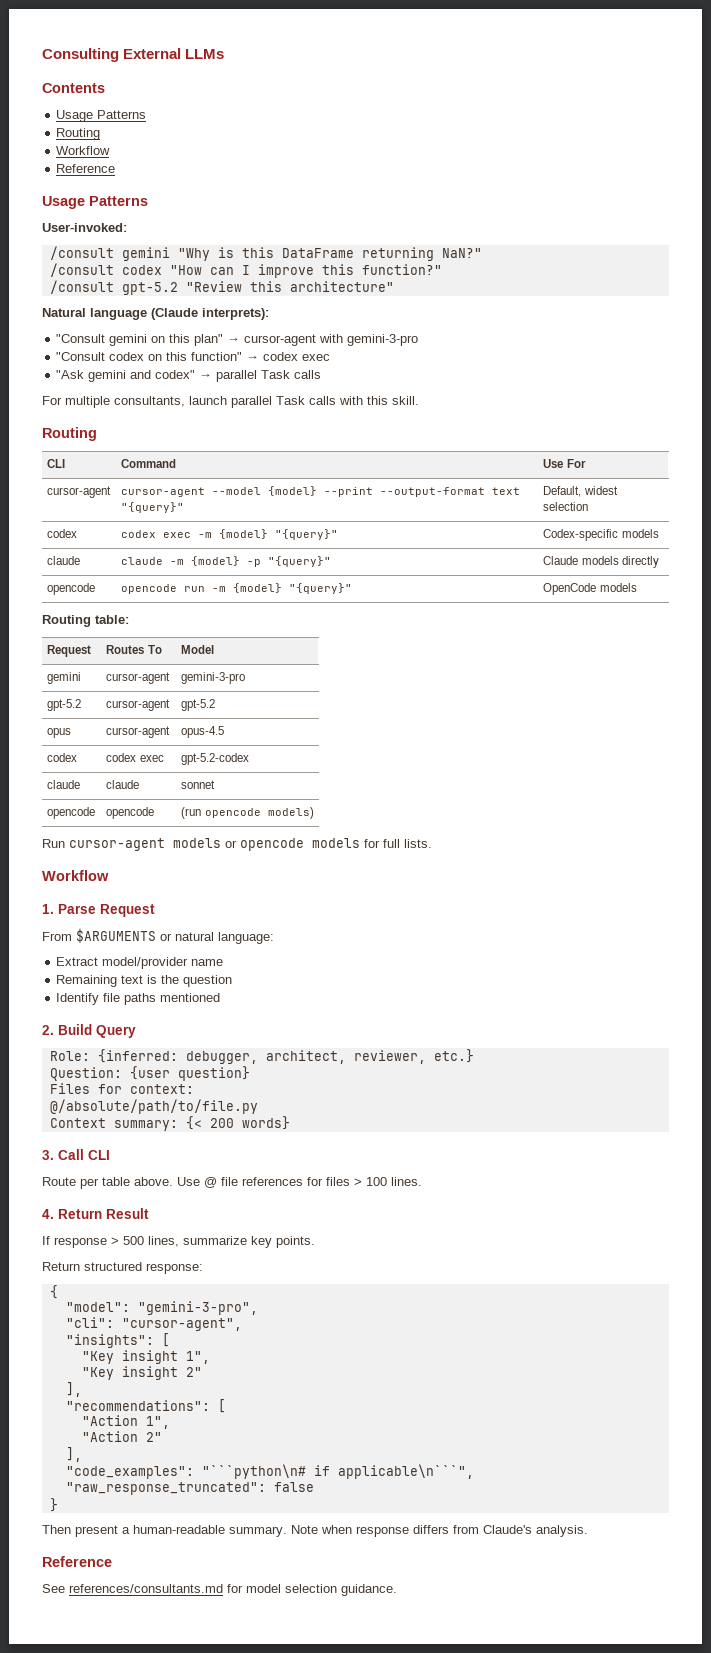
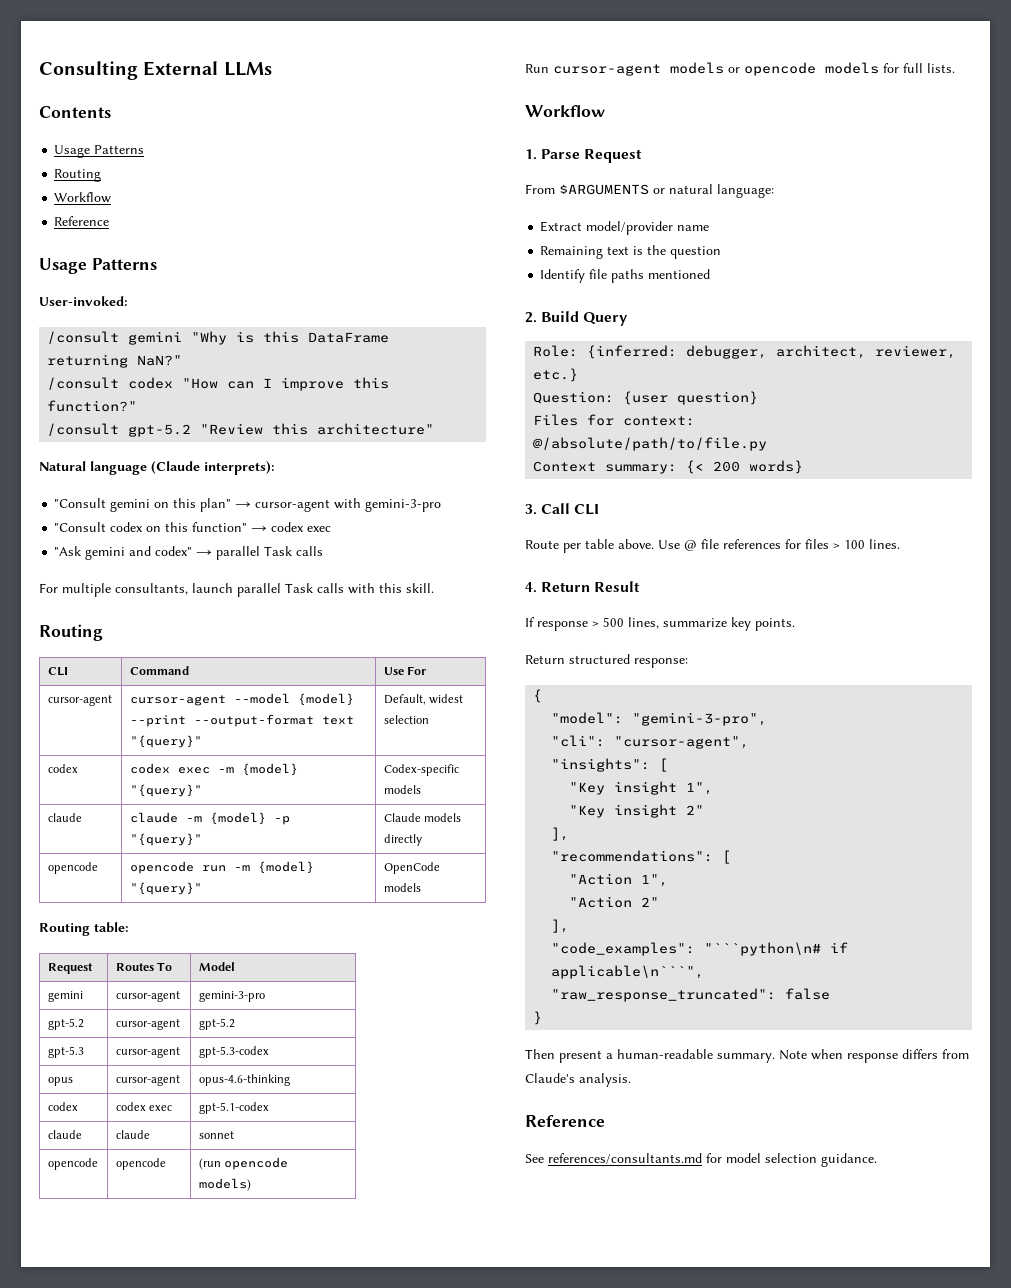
+ gpt-5.3 | cursor-agent | gpt-5.3-codex
- opus | cursor-agent | opus-4.5
+ opus | cursor-agent | opus-4.6-thinking
- codex | codex exec | gpt-5.2-codex
+ codex | codex exec | gpt-5.1-codex

